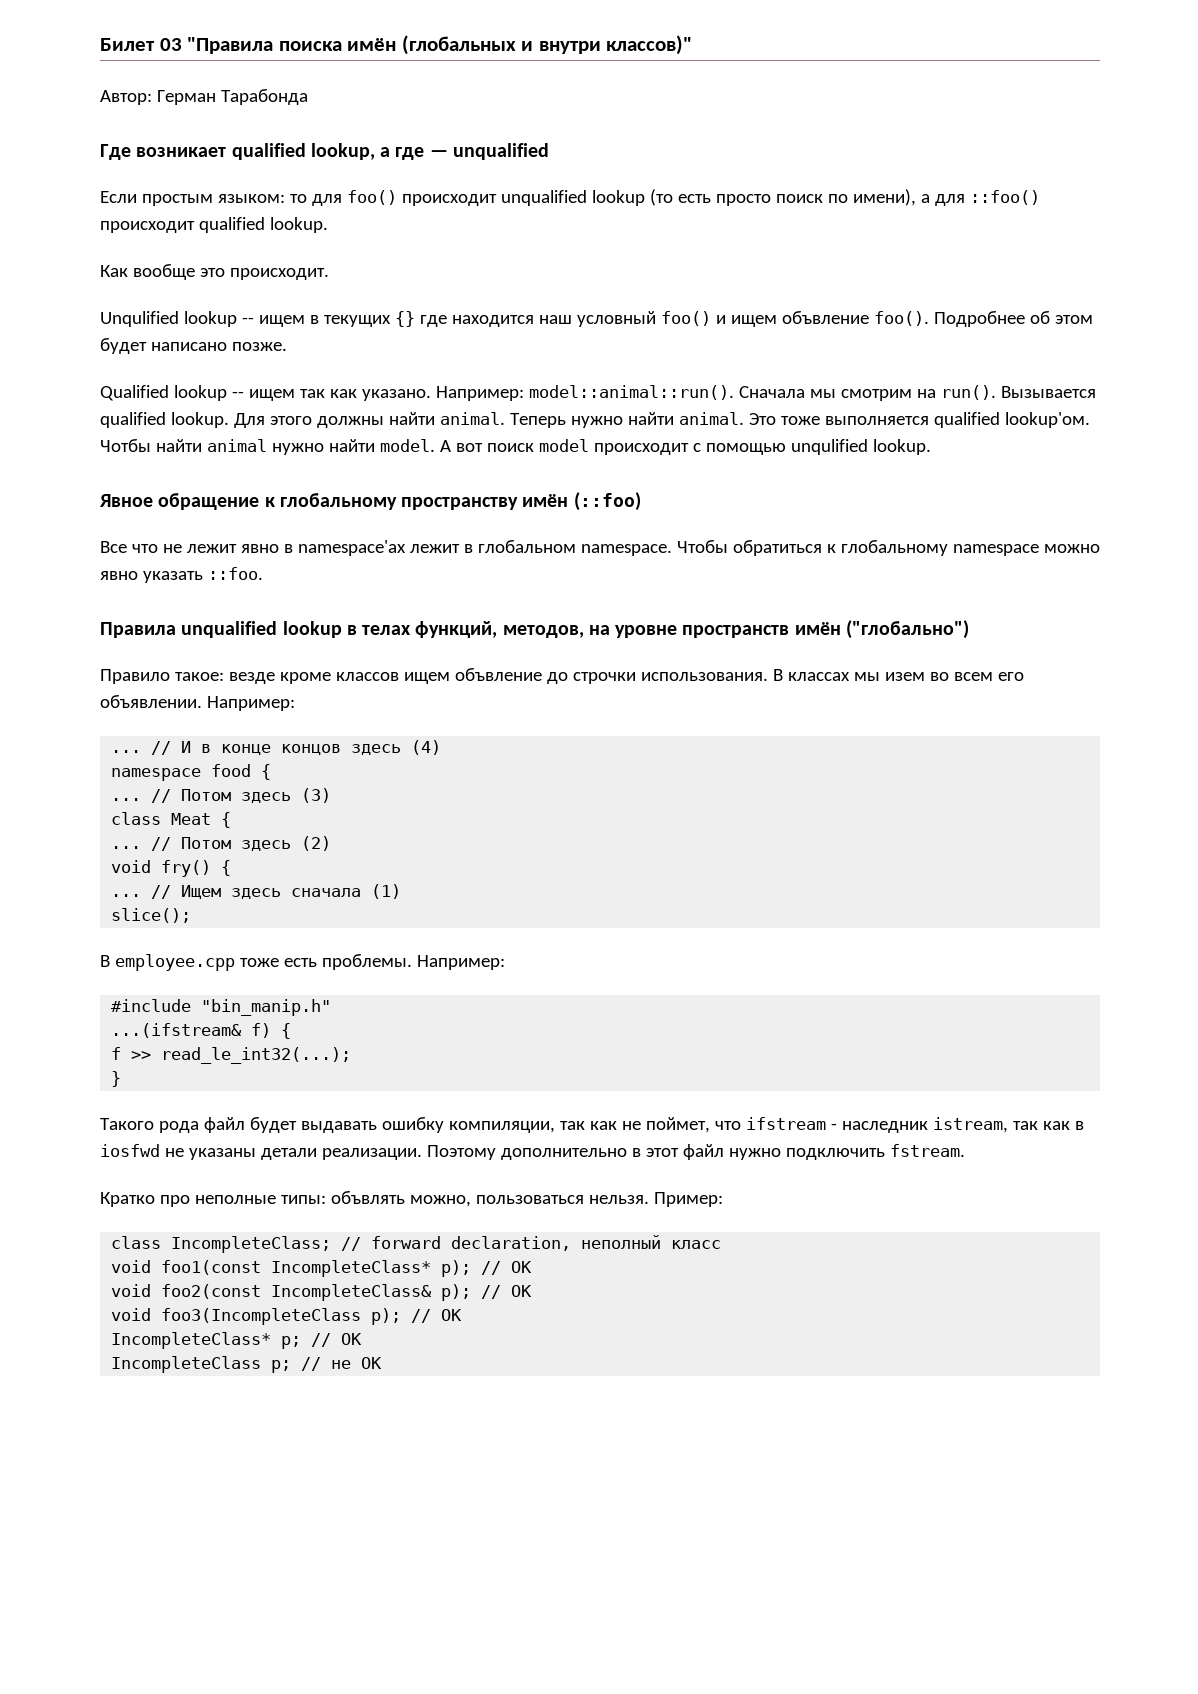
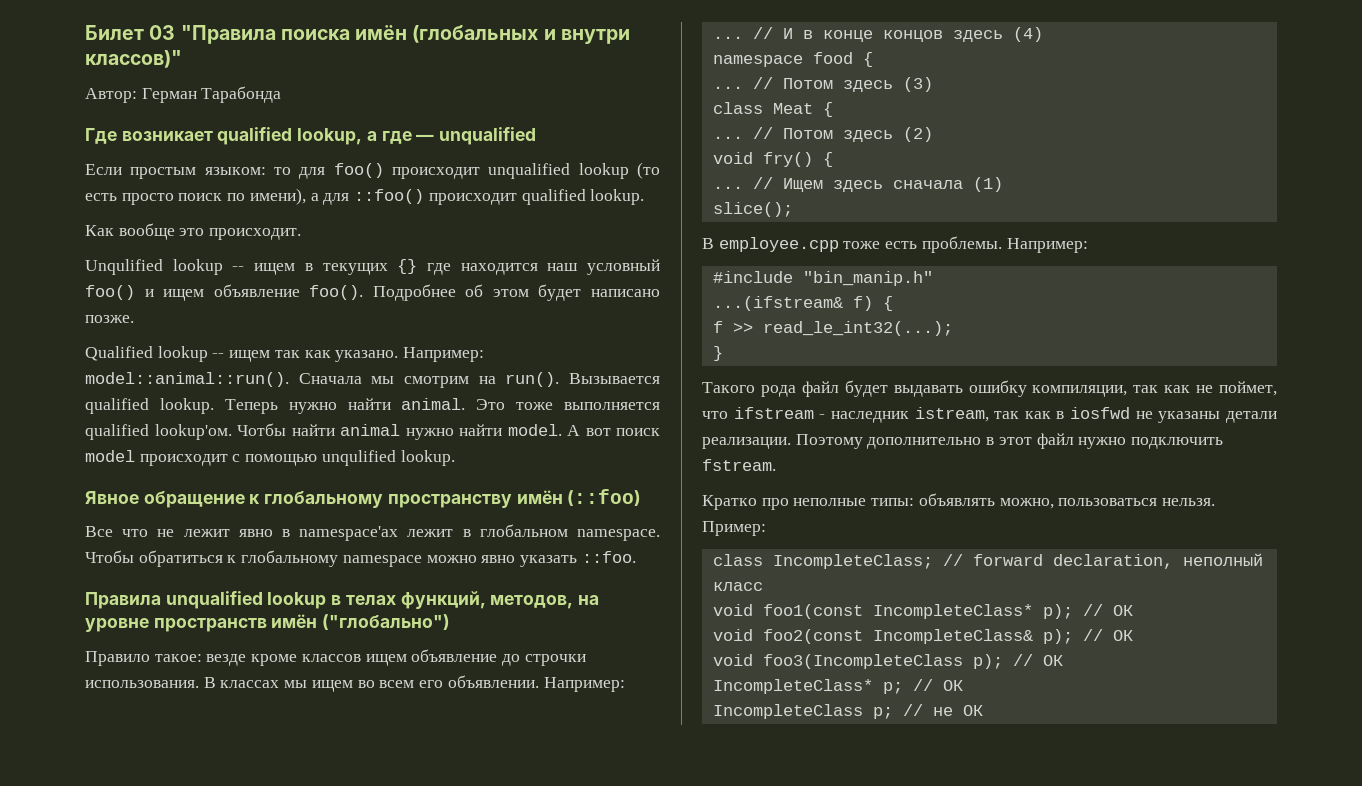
- Unqulified lookup -- ищем в текущих {} где находится наш условный foo() и ищем объвление foo().
+ Unqulified lookup -- ищем в текущих {} где находится наш условный foo() и ищем объявление foo().
- Для этого должны найти animal.
- Правило такое: везде кроме классов ищем объвление до строчки использования.
+ Правило такое: везде кроме классов ищем объявление до строчки использования.
- В классах мы изем во всем его объявлении.
+ В классах мы ищем во всем его объявлении.
- Кратко про неполные типы: объвлять можно, пользоваться нельзя.
+ Кратко про неполные типы: объявлять можно, пользоваться нельзя.

